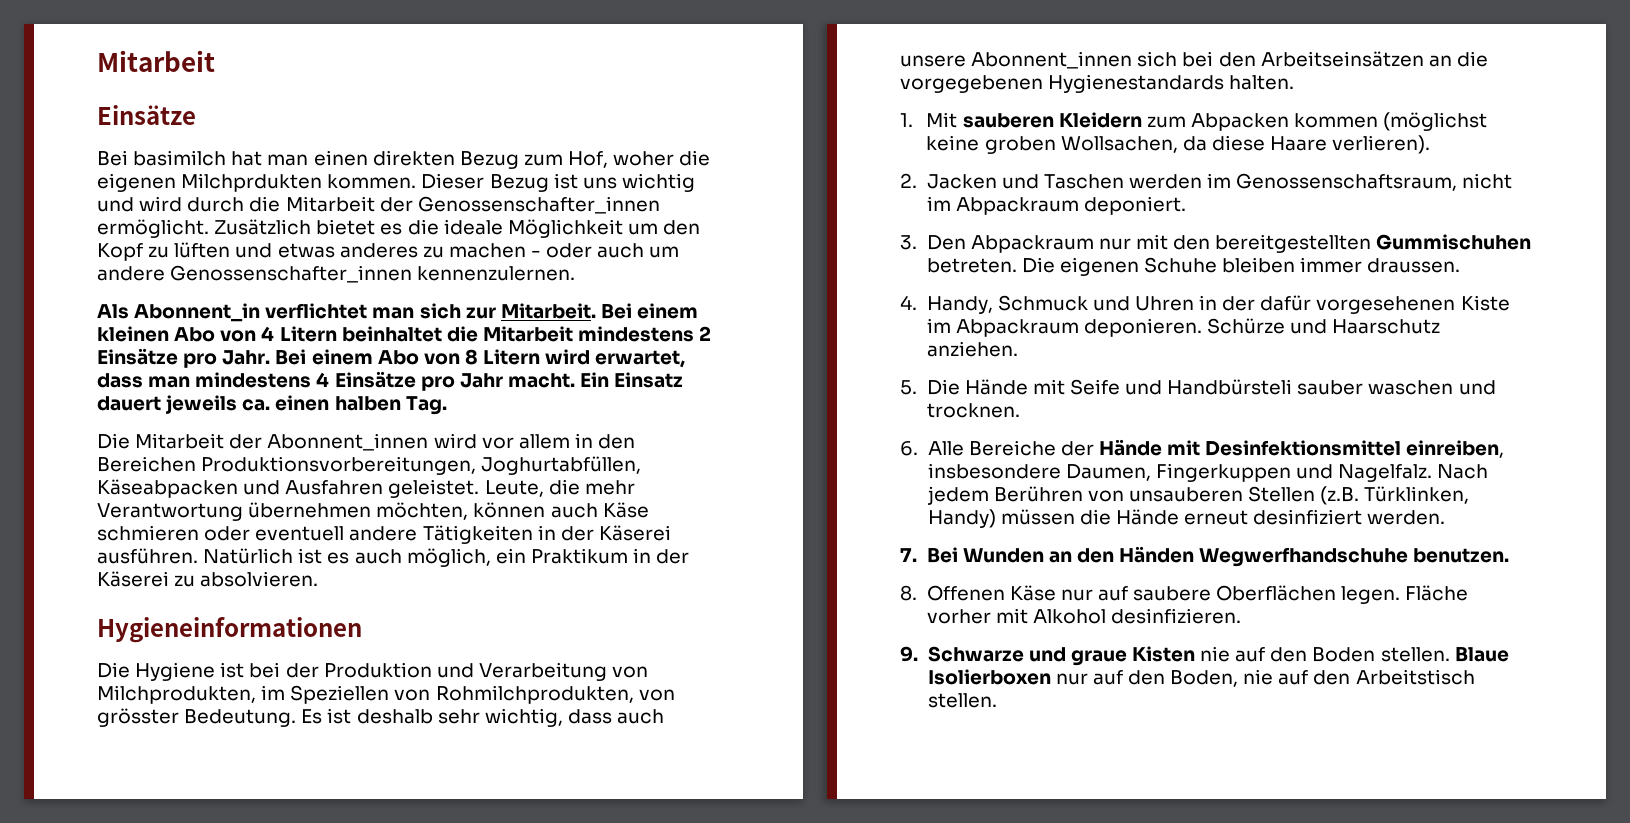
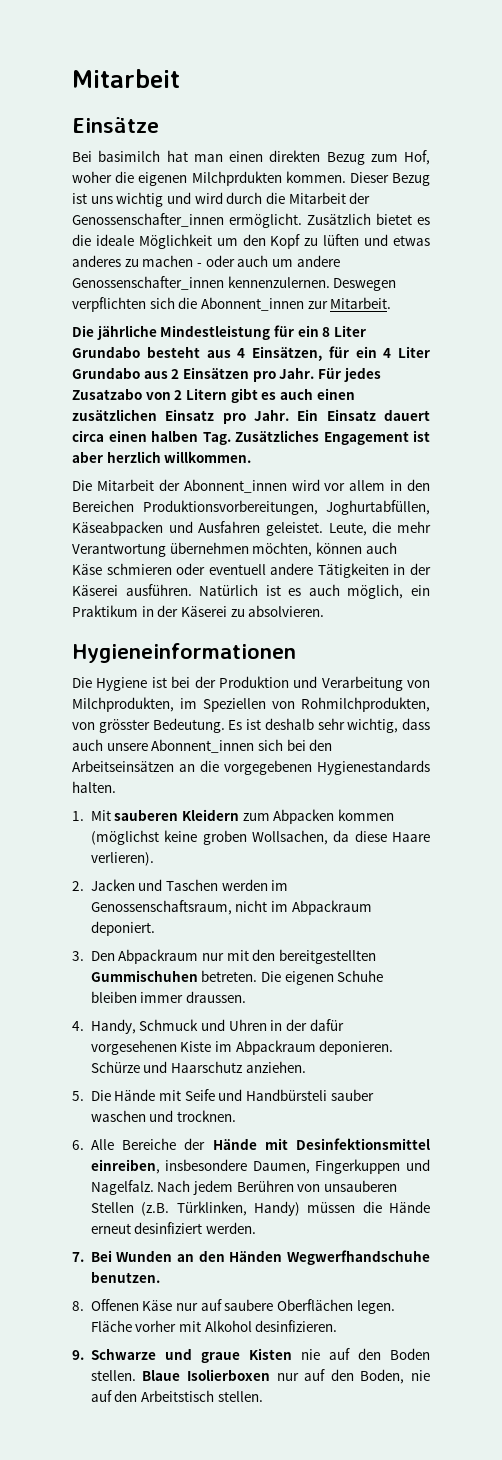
- Zusätzlich bietet es die ideale Möglichkeit um den Kopf zu lüften und etwas anderes zu machen - oder auch um andere Genossenschafter_innen kennenzulernen.
- Als Abonnent_in verflichtet man sich zur Mitarbeit. Bei einem kleinen Abo von 4 Litern beinhaltet die Mitarbeit mindestens 2 Einsätze pro Jahr. Bei einem Abo von 8 Litern wird erwartet, dass man mindestens 4 Einsätze pro Jahr macht.
+ Zusätzlich bietet es die ideale Möglichkeit um den Kopf zu lüften und etwas anderes zu machen - oder auch um andere Genossenschafter_innen kennenzulernen. Deswegen verpflichten sich die Abonnent_innen zur Mitarbeit.
+ Die jährliche Mindestleistung für ein 8 Liter Grundabo besteht aus 4 Einsätzen, für ein 4 Liter Grundabo aus 2 Einsätzen pro Jahr. Für jedes Zusatzabo von 2 Litern gibt es auch einen zusätzlichen Einsatz pro Jahr.
- Ein Einsatz dauert jeweils ca. einen halben Tag.
+ Ein Einsatz dauert circa einen halben Tag. Zusätzliches Engagement ist aber herzlich willkommen.

